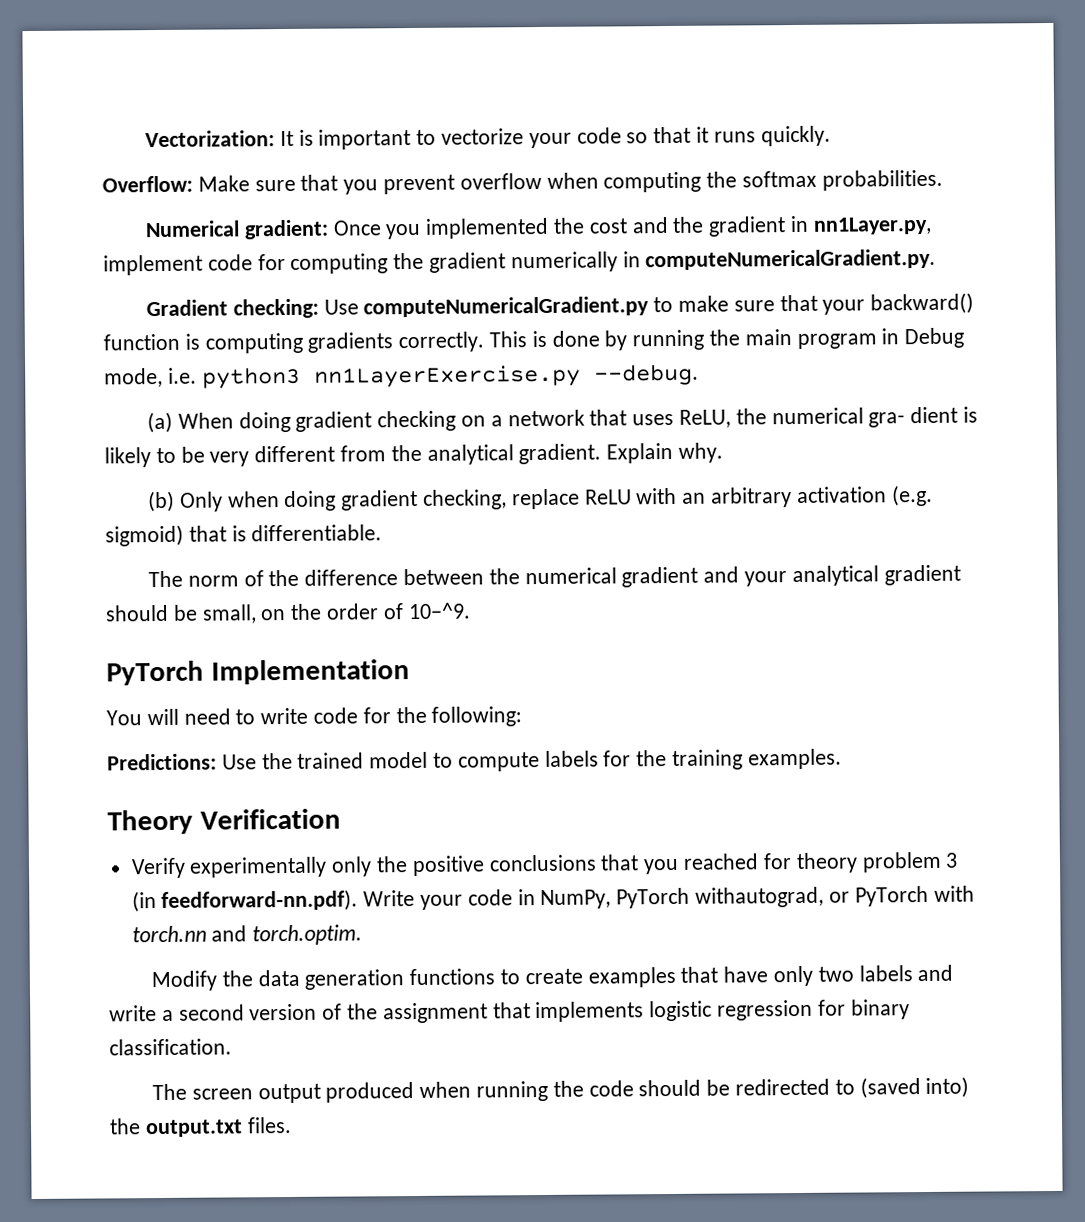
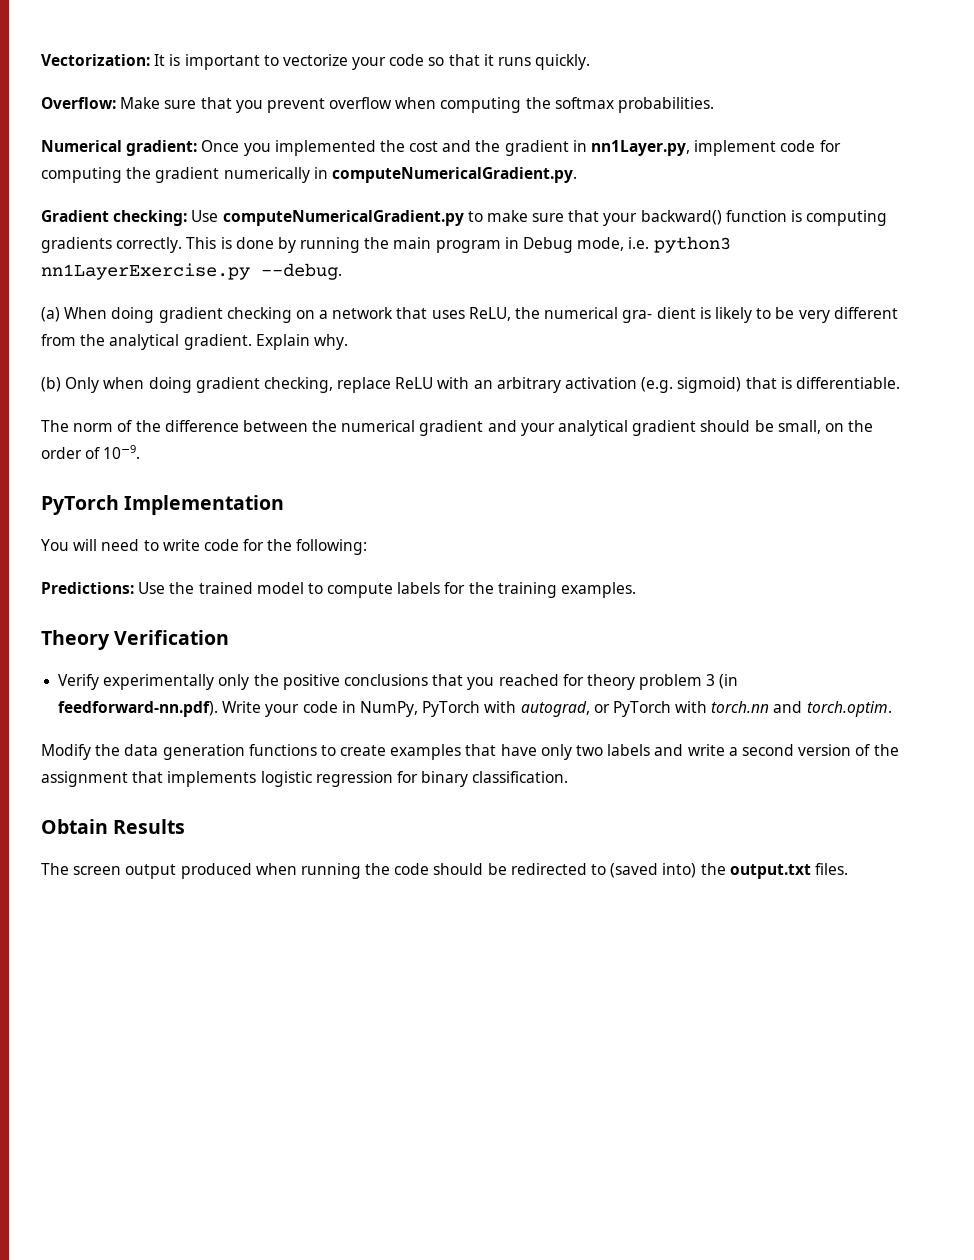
- The norm of the difference between the numerical gradient and your analytical gradient should be small, on the order of 10−^9.
+ The norm of the difference between the numerical gradient and your analytical gradient should be small, on the order of 10−9.
- Verify experimentally only the positive conclusions that you reached for theory problem 3 (in feedforward-nn.pdf). Write your code in NumPy, PyTorch withautograd, or PyTorch with torch.nn and torch.optim.
+ Verify experimentally only the positive conclusions that you reached for theory problem 3 (in feedforward-nn.pdf). Write your code in NumPy, PyTorch with autograd, or PyTorch with torch.nn and torch.optim.
+ Obtain Results

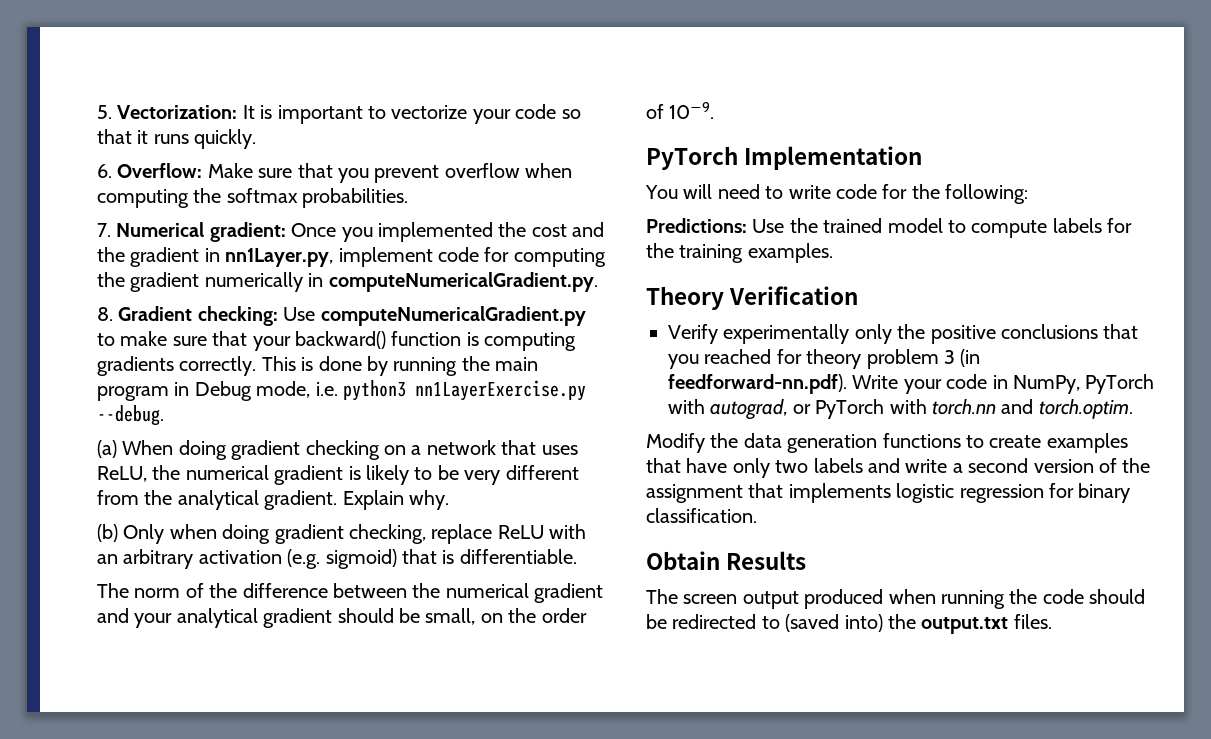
- Vectorization: It is important to vectorize your code so that it runs quickly.
+ 5. Vectorization: It is important to vectorize your code so that it runs quickly.
- Overflow: Make sure that you prevent overflow when computing the softmax probabilities.
+ 6. Overflow: Make sure that you prevent overflow when computing the softmax probabilities.
- Numerical gradient: Once you implemented the cost and the gradient in nn1Layer.py, implement code for computing the gradient numerically in computeNumericalGradient.py.
+ 7. Numerical gradient: Once you implemented the cost and the gradient in nn1Layer.py, implement code for computing the gradient numerically in computeNumericalGradient.py.
- Gradient checking: Use computeNumericalGradient.py to make sure that your backward() function is computing gradients correctly.
+ 8. Gradient checking: Use computeNumericalGradient.py to make sure that your backward() function is computing gradients correctly.
- (a) When doing gradient checking on a network that uses ReLU, the numerical gra- dient is likely to be very different from the analytical gradient.
+ (a) When doing gradient checking on a network that uses ReLU, the numerical gradient is likely to be very different from the analytical gradient.

